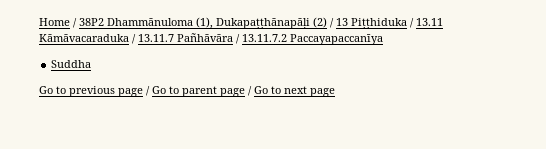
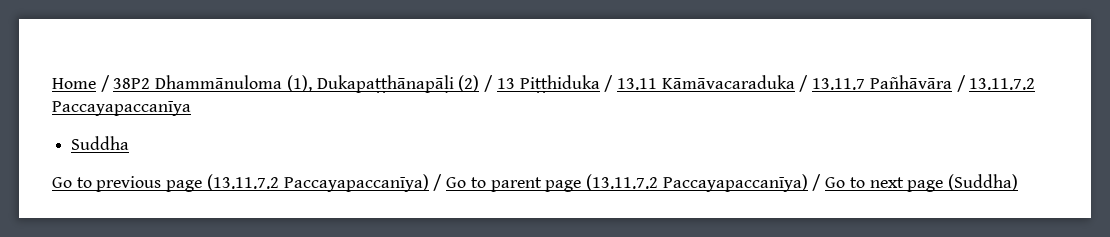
- Go to previous page / Go to parent page / Go to next page
+ Go to previous page (13.11.7.2 Paccayapaccanīya) / Go to parent page (13.11.7.2 Paccayapaccanīya) / Go to next page (Suddha)

